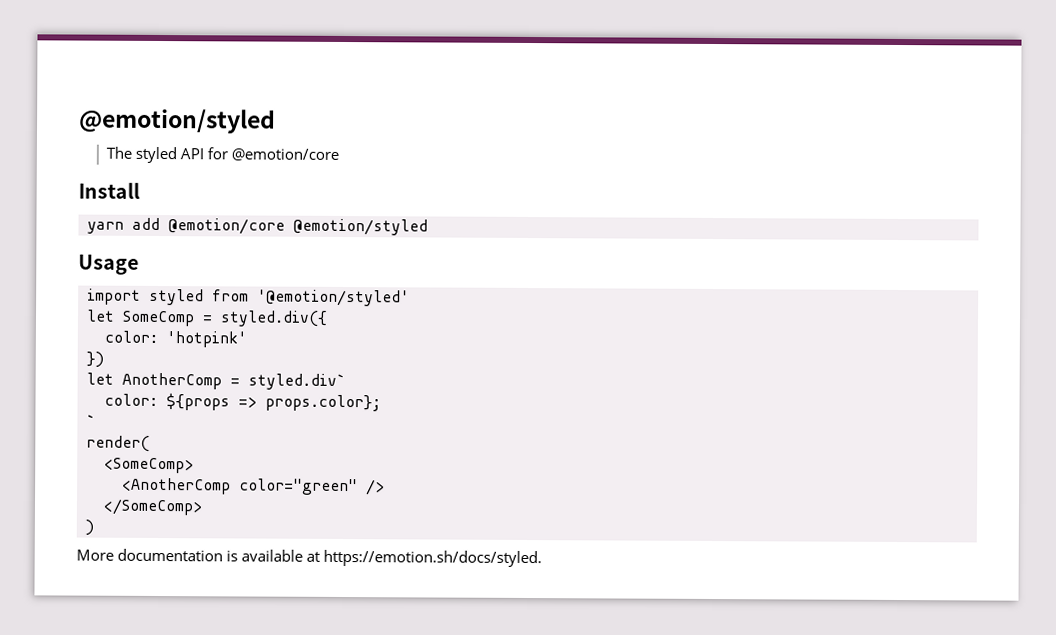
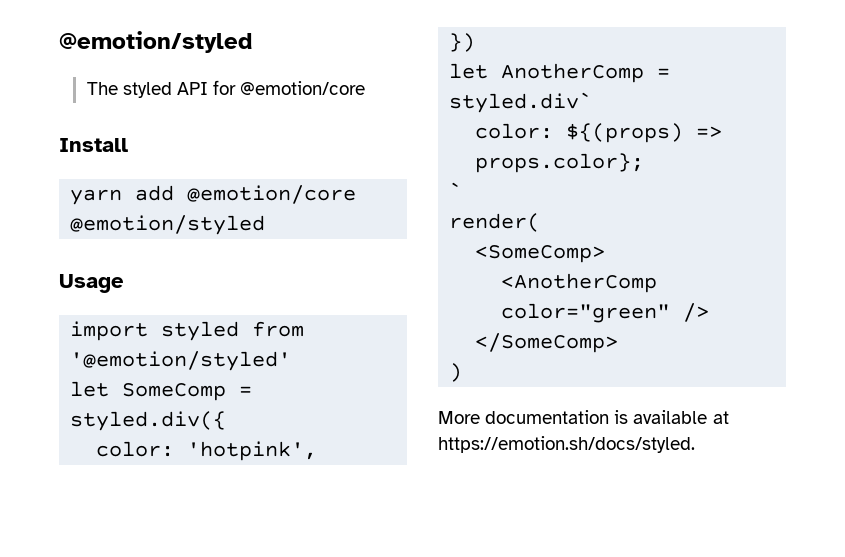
- color: 'hotpink'
+ color: 'hotpink',
- color: ${props => props.color};
+ color: ${(props) => props.color};

